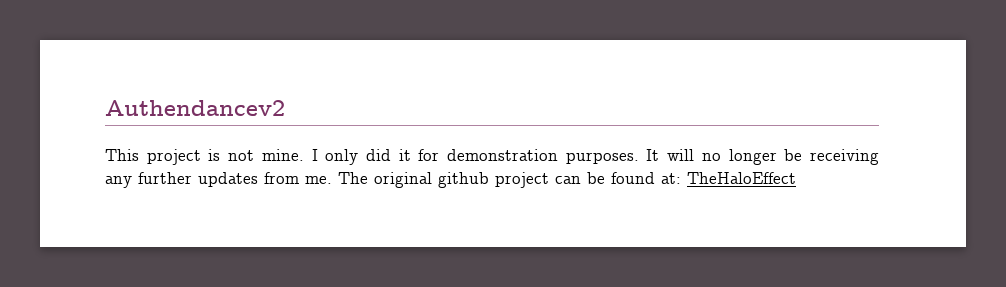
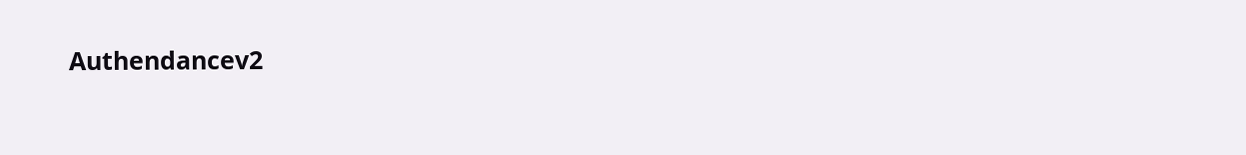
- This project is not mine. I only did it for demonstration purposes. It will no longer be receiving any further updates from me. The original github project can be found at: TheHaloEffect

